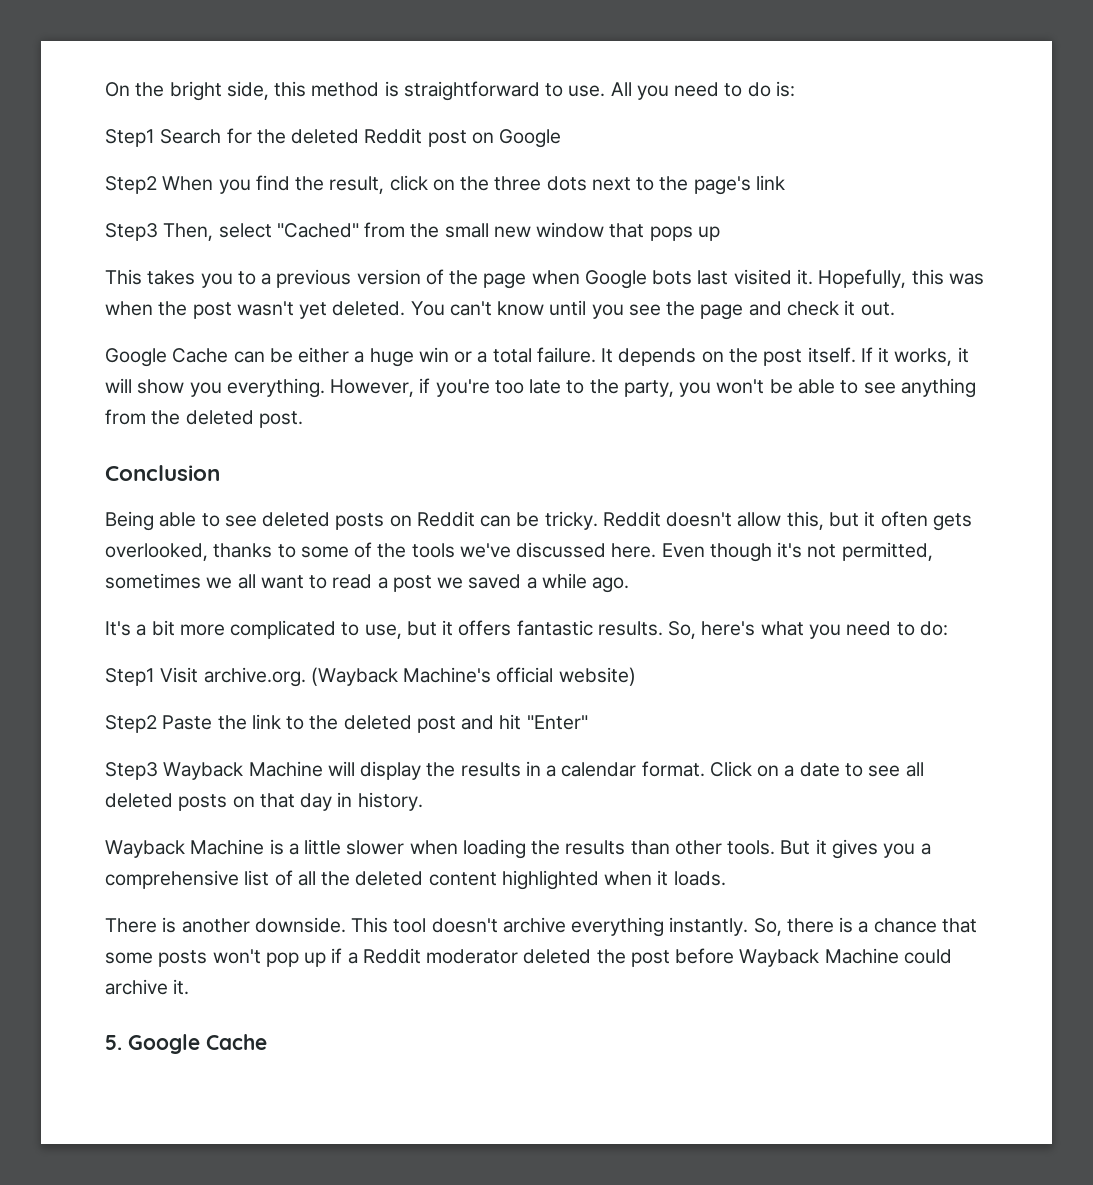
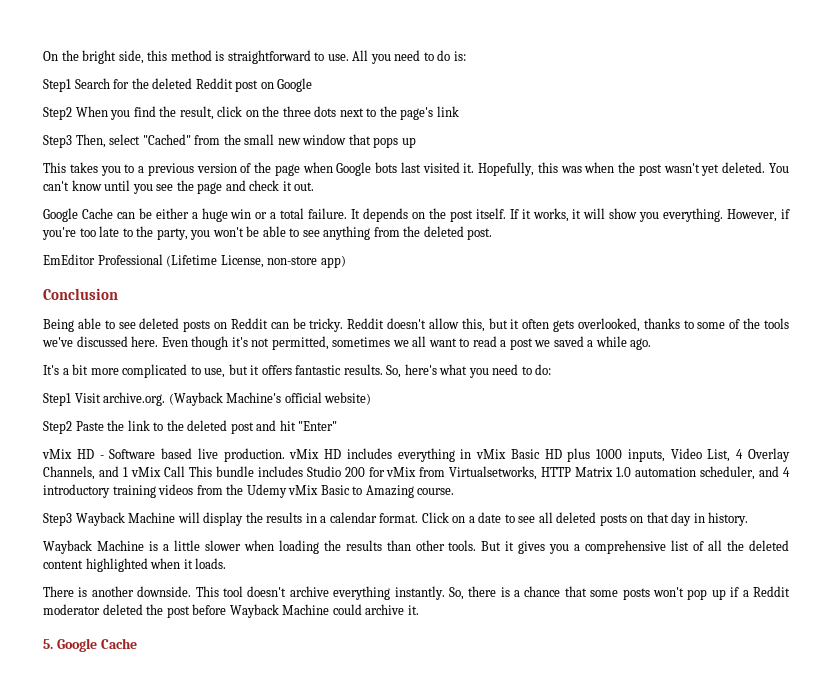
+ EmEditor Professional (Lifetime License, non-store app)
+ vMix HD - Software based live production. vMix HD includes everything in vMix Basic HD plus 1000 inputs, Video List, 4 Overlay Channels, and 1 vMix Call This bundle includes Studio 200 for vMix from Virtualsetworks, HTTP Matrix 1.0 automation scheduler, and 4 introductory training videos from the Udemy vMix Basic to Amazing course.

